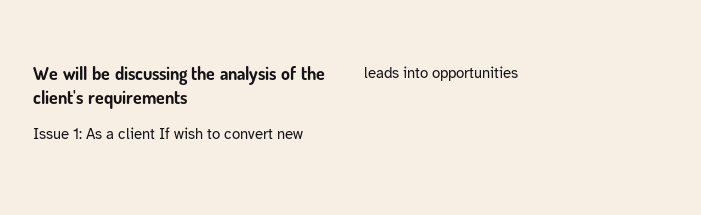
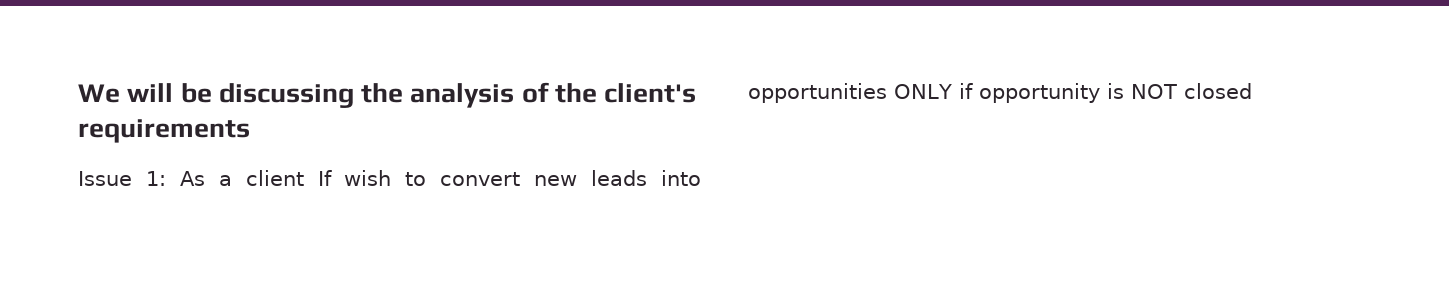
- Issue 1: As a client If wish to convert new leads into opportunities
+ Issue 1: As a client If wish to convert new leads into opportunities ONLY if opportunity is NOT closed

